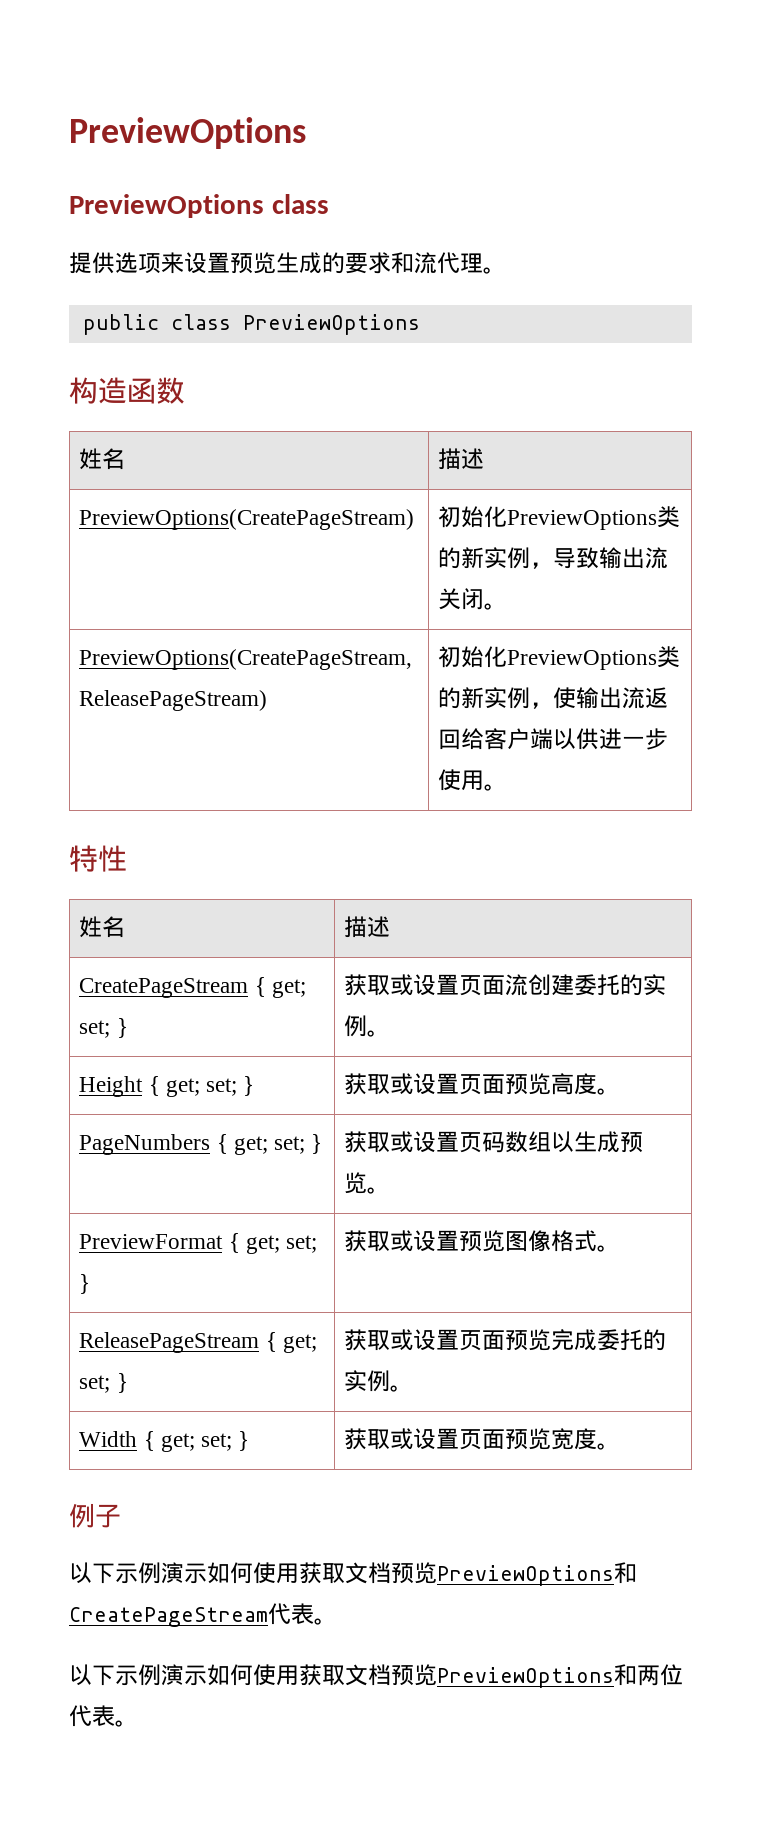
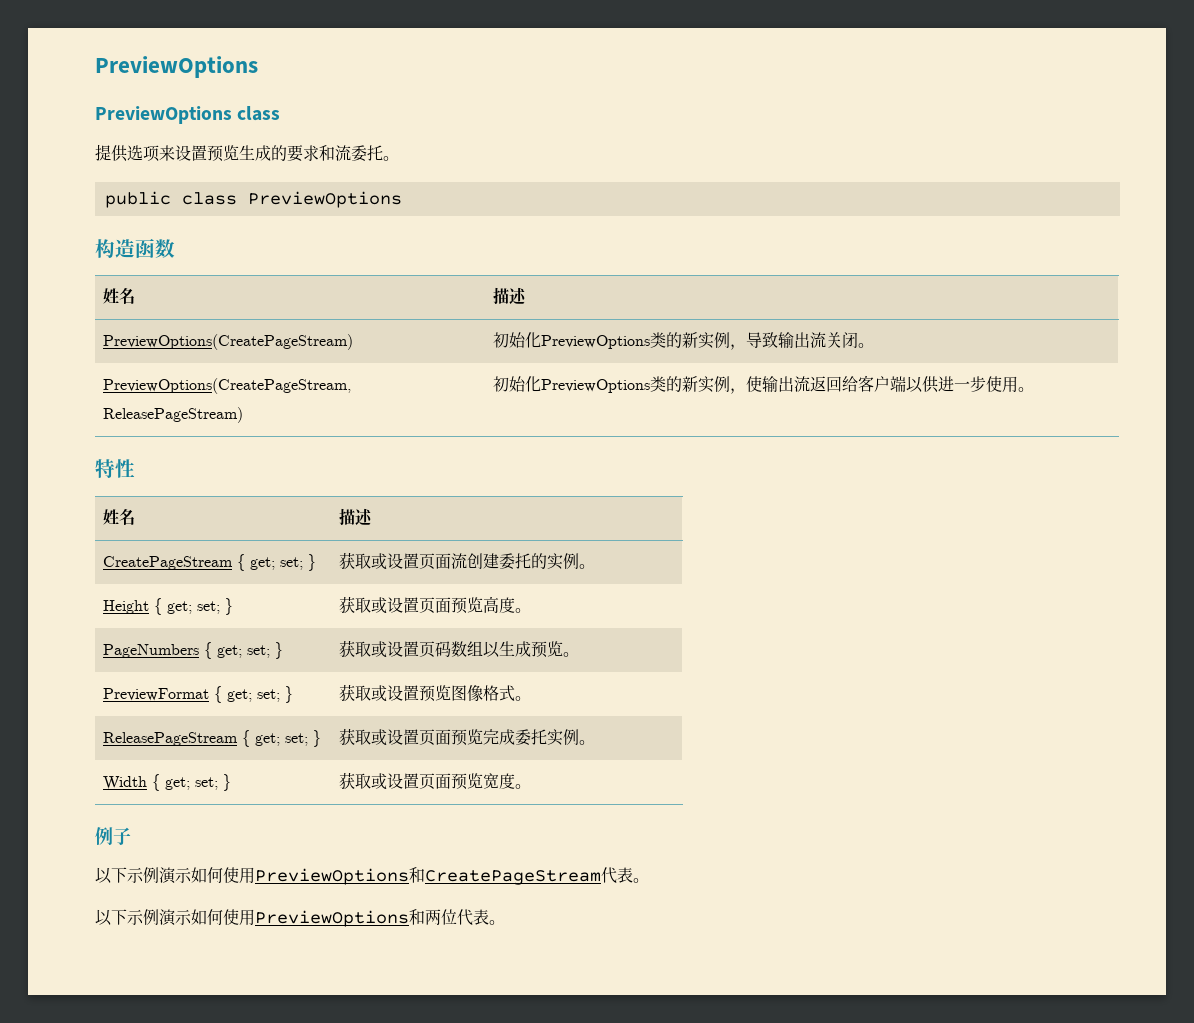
- 提供选项来设置预览生成的要求和流代理。
+ 提供选项来设置预览生成的要求和流委托。
- ReleasePageStream { get; set; } | 获取或设置页面预览完成委托的实例。
+ ReleasePageStream { get; set; } | 获取或设置页面预览完成委托实例。
- 以下示例演示如何使用获取文档预览PreviewOptions和CreatePageStream代表。
+ 以下示例演示如何使用PreviewOptions和CreatePageStream代表。
- 以下示例演示如何使用获取文档预览PreviewOptions和两位代表。
+ 以下示例演示如何使用PreviewOptions和两位代表。

